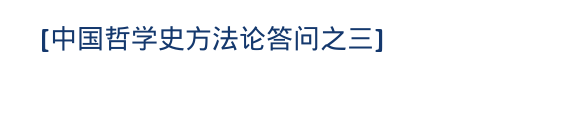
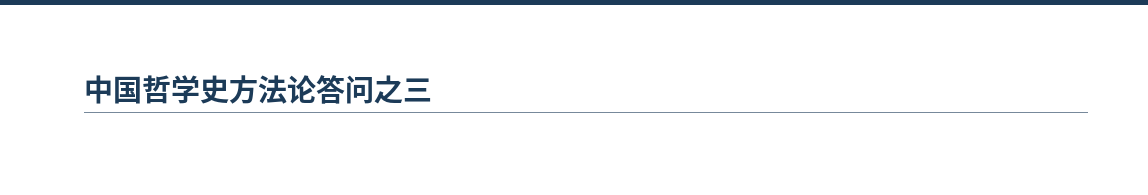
- [中国哲学史方法论答问之三]
+ 中国哲学史方法论答问之三

